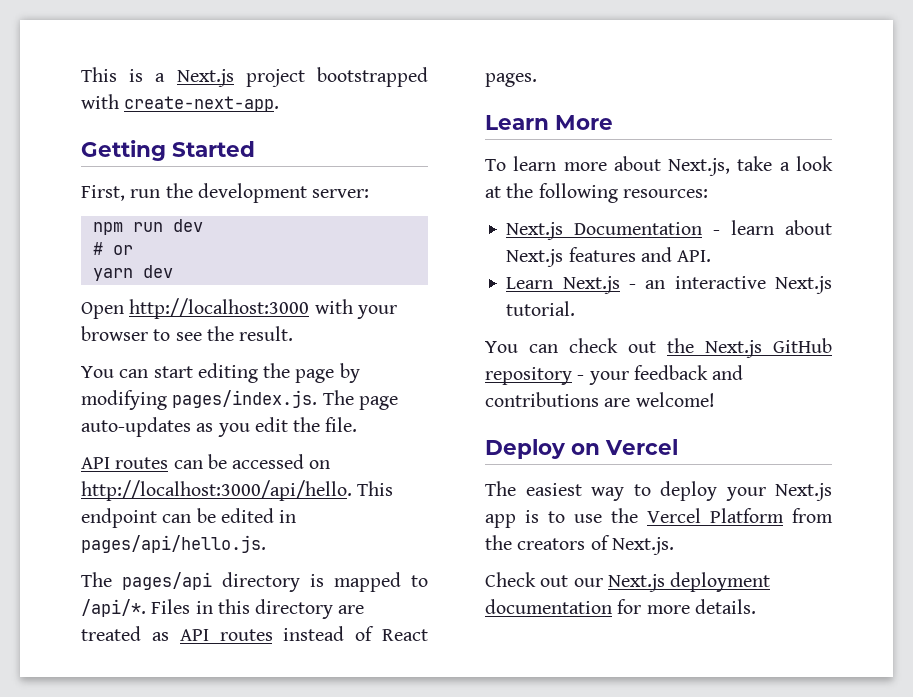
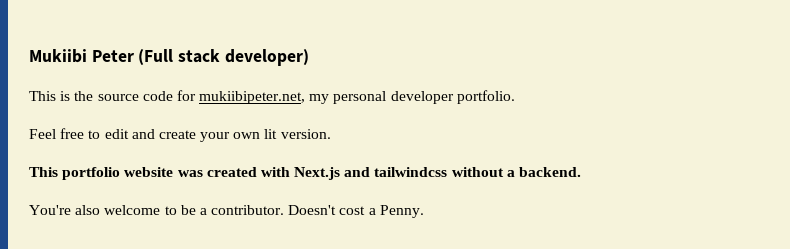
- This is a Next.js project bootstrapped with create-next-app.
- Getting Started
- First, run the development server:
- npm run dev
- # or
- yarn dev
- Open http://localhost:3000 with your browser to see the result.
- You can start editing the page by modifying pages/index.js. The page auto-updates as you edit the file.
- API routes can be accessed on http://localhost:3000/api/hello. This endpoint can be edited in pages/api/hello.js.
- The pages/api directory is mapped to /api/*. Files in this directory are treated as API routes instead of React pages.
- Learn More
- To learn more about Next.js, take a look at the following resources:
- Next.js Documentation - learn about Next.js features and API.
- Learn Next.js - an interactive Next.js tutorial.
- You can check out the Next.js GitHub repository - your feedback and contributions are welcome!
- Deploy on Vercel
- The easiest way to deploy your Next.js app is to use the Vercel Platform from the creators of Next.js.
- Check out our Next.js deployment documentation for more details.
+ Mukiibi Peter (Full stack developer)
+ This is the source code for mukiibipeter.net, my personal developer portfolio.
+ Feel free to edit and create your own lit version.
+ This portfolio website was created with Next.js and tailwindcss without a backend.
+ You're also welcome to be a contributor. Doesn't cost a Penny.

